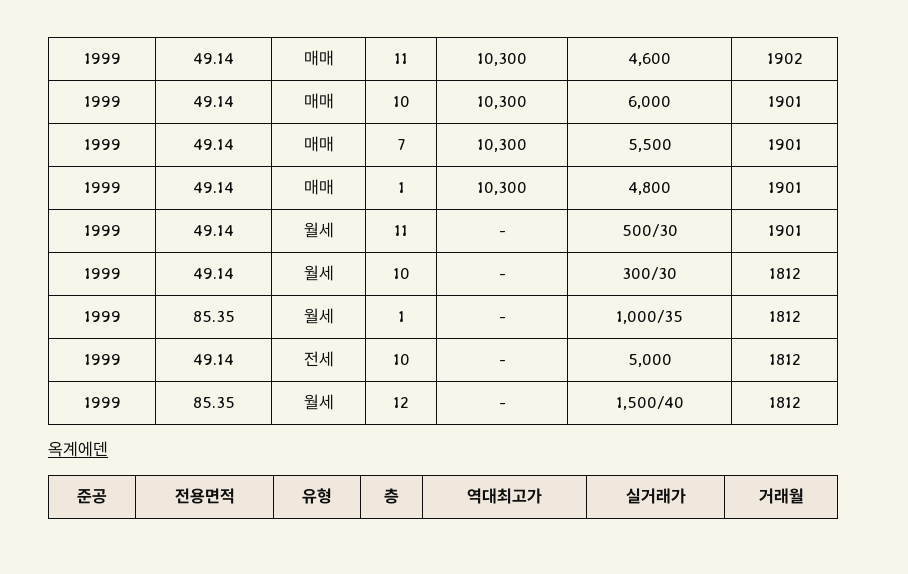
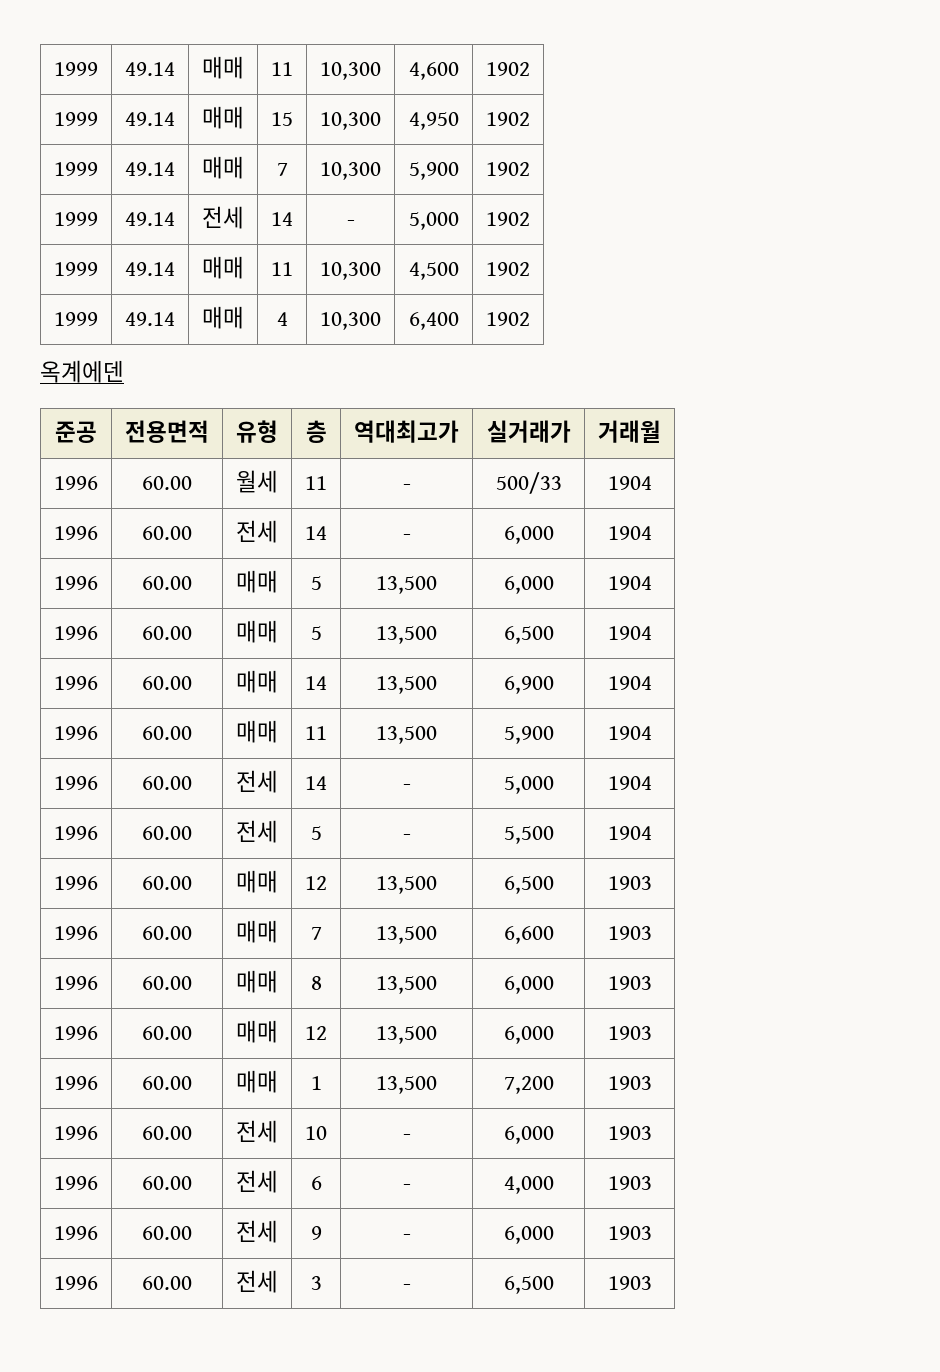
- 1999 | 49.14 | 매매 | 10 | 10,300 | 6,000 | 1901
+ 1999 | 49.14 | 매매 | 15 | 10,300 | 4,950 | 1902
- 1999 | 49.14 | 매매 | 7 | 10,300 | 5,500 | 1901
- 1999 | 49.14 | 매매 | 1 | 10,300 | 4,800 | 1901
- 1999 | 49.14 | 월세 | 11 | - | 500/30 | 1901
- 1999 | 49.14 | 월세 | 10 | - | 300/30 | 1812
- 1999 | 85.35 | 월세 | 1 | - | 1,000/35 | 1812
- 1999 | 49.14 | 전세 | 10 | - | 5,000 | 1812
- 1999 | 85.35 | 월세 | 12 | - | 1,500/40 | 1812
+ 1999 | 49.14 | 매매 | 7 | 10,300 | 5,900 | 1902
+ 1999 | 49.14 | 전세 | 14 | - | 5,000 | 1902
+ 1999 | 49.14 | 매매 | 11 | 10,300 | 4,500 | 1902
+ 1999 | 49.14 | 매매 | 4 | 10,300 | 6,400 | 1902
+ 1996 | 60.00 | 월세 | 11 | - | 500/33 | 1904
+ 1996 | 60.00 | 전세 | 14 | - | 6,000 | 1904
+ 1996 | 60.00 | 매매 | 5 | 13,500 | 6,000 | 1904
+ 1996 | 60.00 | 매매 | 5 | 13,500 | 6,500 | 1904
+ 1996 | 60.00 | 매매 | 14 | 13,500 | 6,900 | 1904
+ 1996 | 60.00 | 매매 | 11 | 13,500 | 5,900 | 1904
+ 1996 | 60.00 | 전세 | 14 | - | 5,000 | 1904
+ 1996 | 60.00 | 전세 | 5 | - | 5,500 | 1904
+ 1996 | 60.00 | 매매 | 12 | 13,500 | 6,500 | 1903
+ 1996 | 60.00 | 매매 | 7 | 13,500 | 6,600 | 1903
+ 1996 | 60.00 | 매매 | 8 | 13,500 | 6,000 | 1903
+ 1996 | 60.00 | 매매 | 12 | 13,500 | 6,000 | 1903
+ 1996 | 60.00 | 매매 | 1 | 13,500 | 7,200 | 1903
+ 1996 | 60.00 | 전세 | 10 | - | 6,000 | 1903
+ 1996 | 60.00 | 전세 | 6 | - | 4,000 | 1903
+ 1996 | 60.00 | 전세 | 9 | - | 6,000 | 1903
+ 1996 | 60.00 | 전세 | 3 | - | 6,500 | 1903

